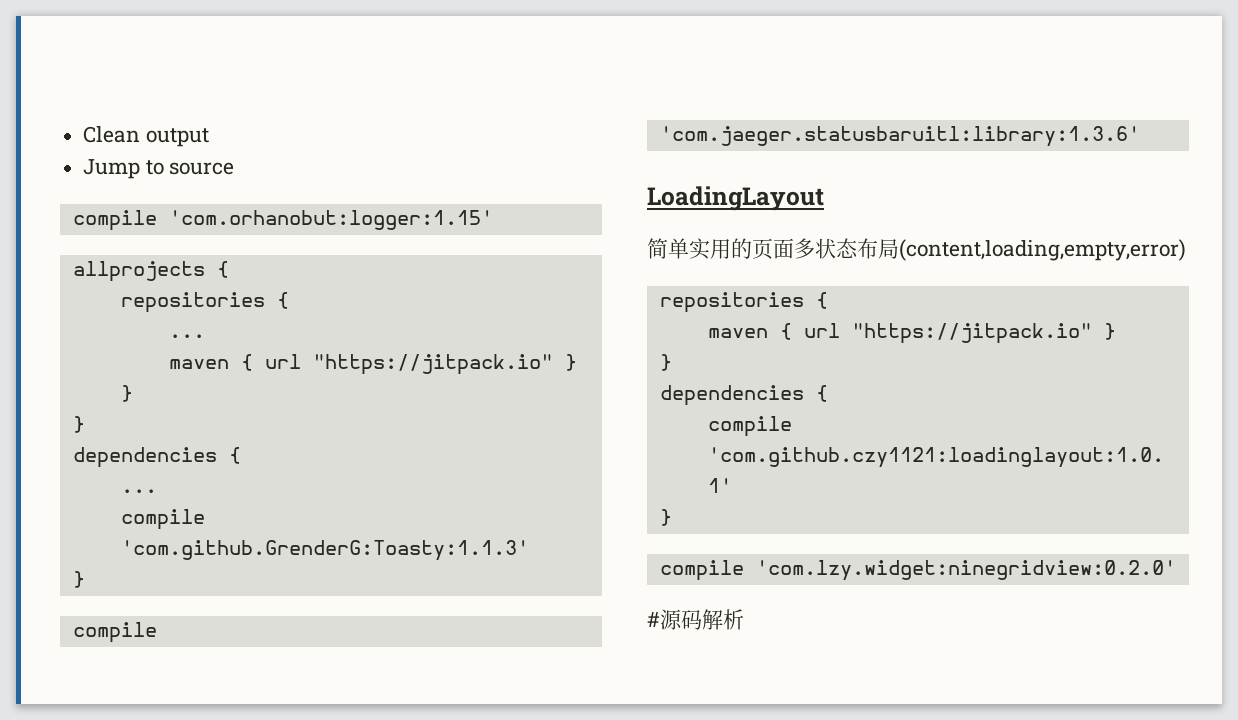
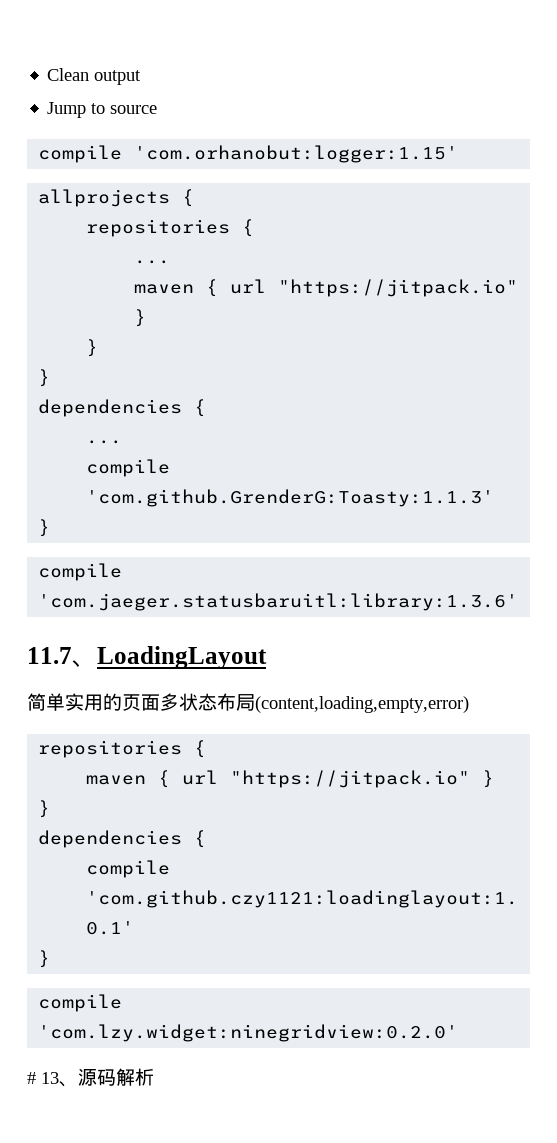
- LoadingLayout
+ 11.7、LoadingLayout
- #源码解析
+ # 13、源码解析

